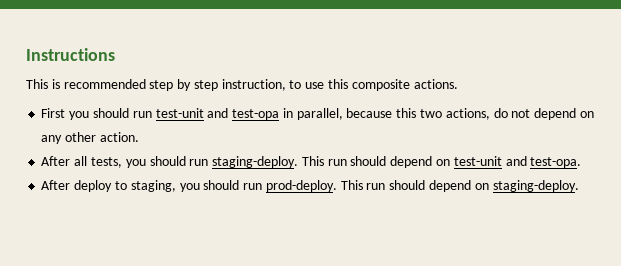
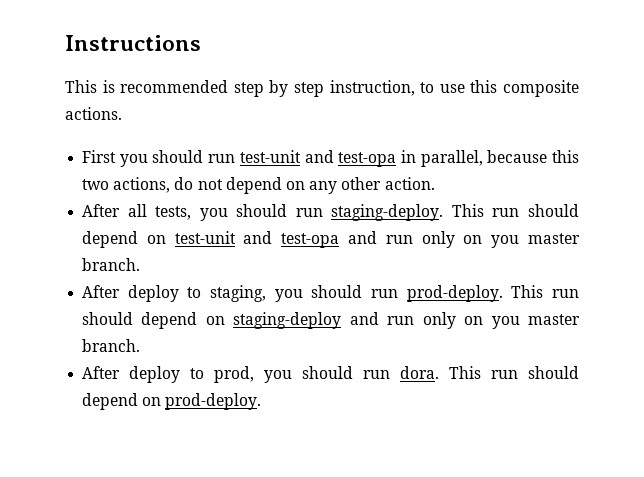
- This run should depend on test-unit and test-opa.
+ This run should depend on test-unit and test-opa and run only on you master branch.
- This run should depend on staging-deploy.
+ This run should depend on staging-deploy and run only on you master branch.
+ After deploy to prod, you should run dora. This run should depend on prod-deploy.

